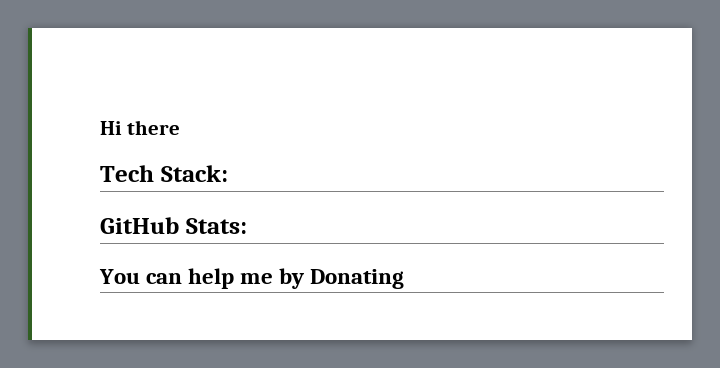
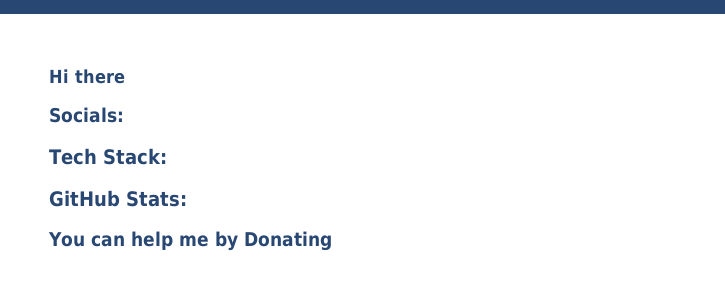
+ Socials:

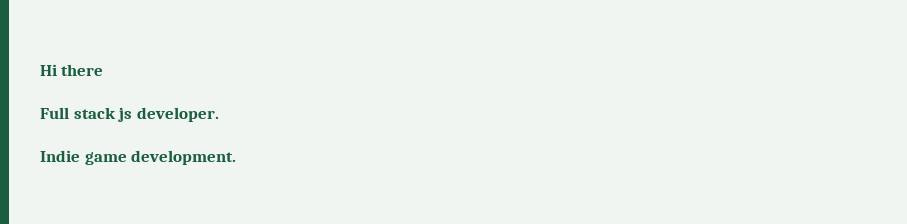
- Socials:
- Tech Stack:
- GitHub Stats:
- You can help me by Donating
+ Full stack js developer.
+ Indie game development.

